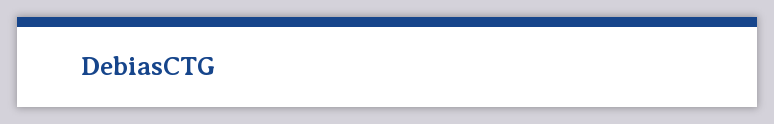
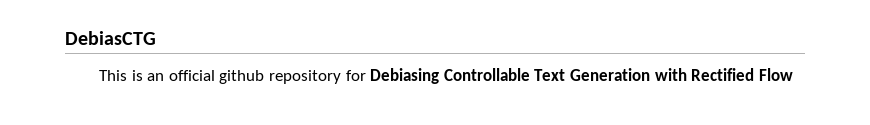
+ This is an official github repository for Debiasing Controllable Text Generation with Rectified Flow

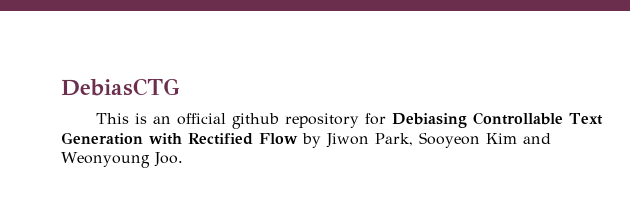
- This is an official github repository for Debiasing Controllable Text Generation with Rectified Flow
+ This is an official github repository for Debiasing Controllable Text Generation with Rectified Flow by Jiwon Park, Sooyeon Kim and Weonyoung Joo.

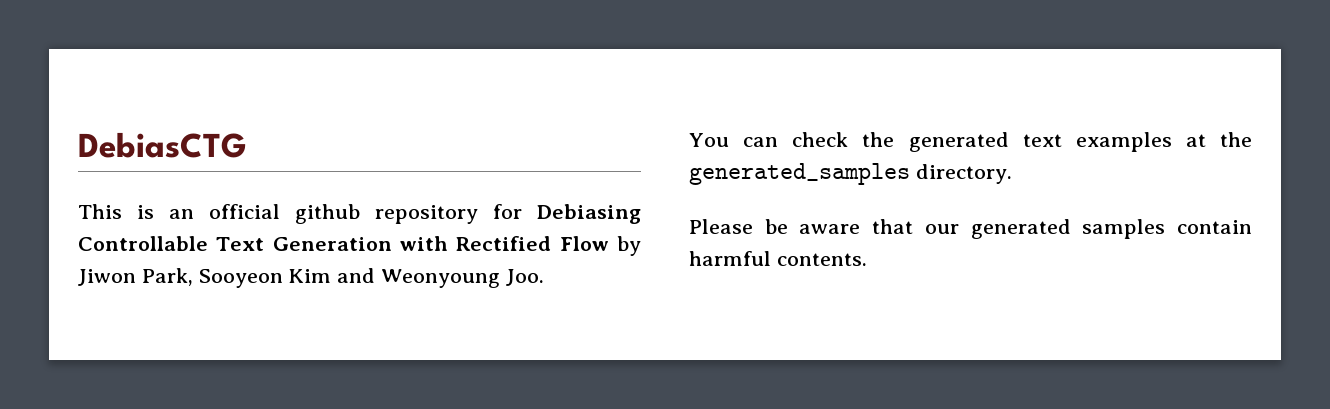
+ You can check the generated text examples at the generated_samples directory.
+ Please be aware that our generated samples contain harmful contents.

